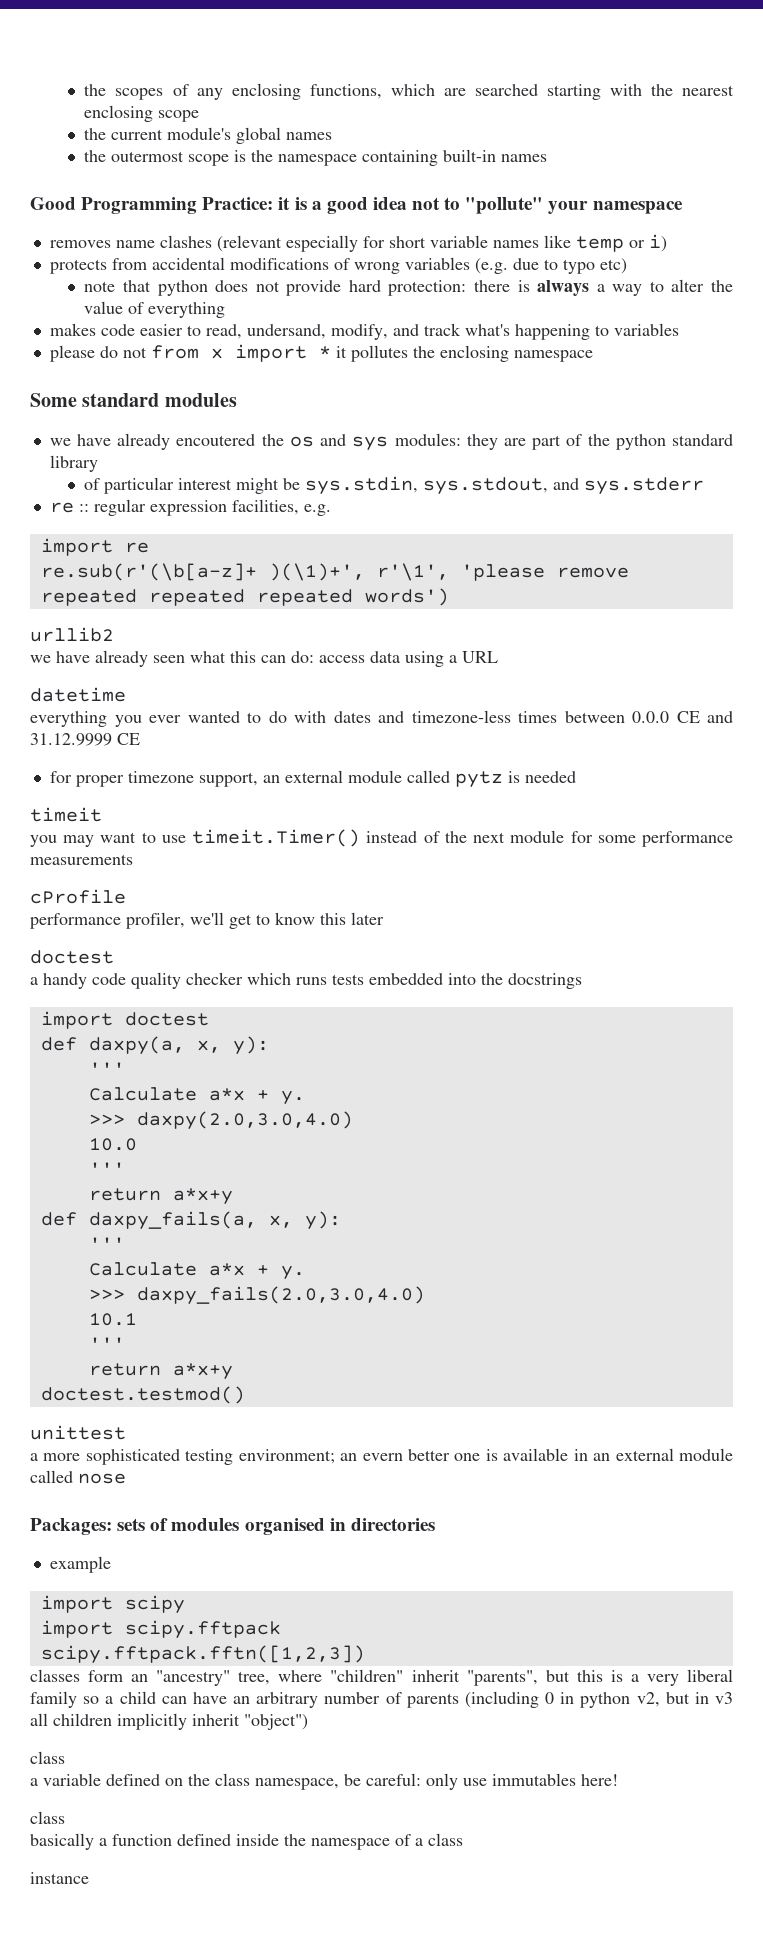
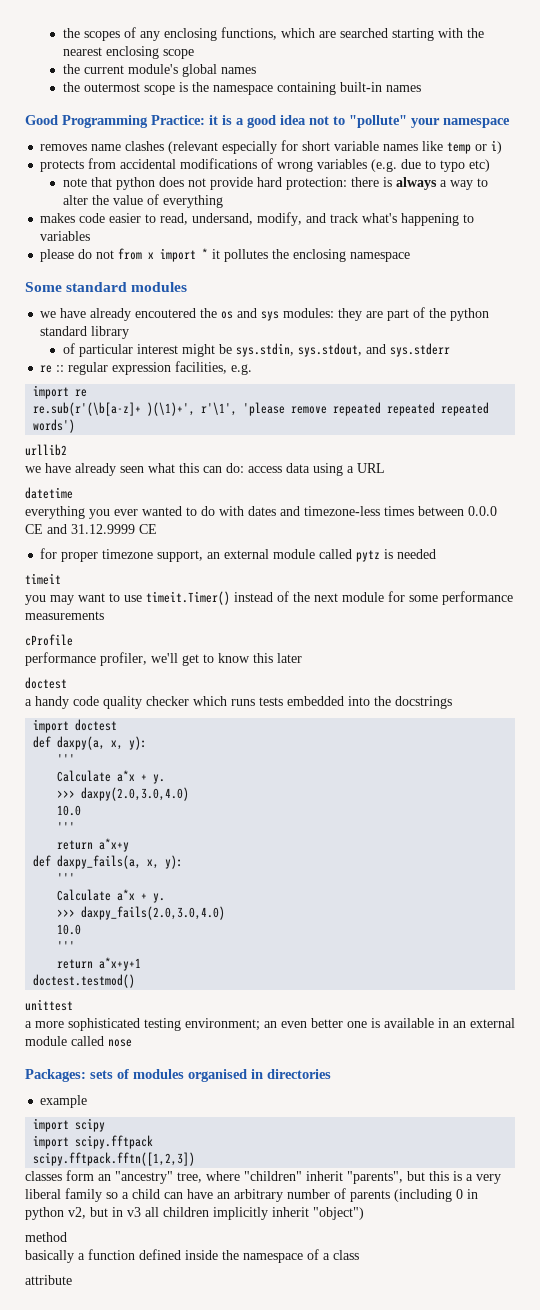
  >>> daxpy_fails(2.0,3.0,4.0)
- 10.1
+ 10.0
  '''
- return a*x+y
+ return a*x+y+1
- a more sophisticated testing environment; an evern better one is available in an external module called nose
+ a more sophisticated testing environment; an even better one is available in an external module called nose
  classes form an "ancestry" tree, where "children" inherit "parents", but this is a very liberal family so a child can have an arbitrary number of parents (including 0 in python v2, but in v3 all children implicitly inherit "object")
- class
- a variable defined on the class namespace, be careful: only use immutables here!
- class
+ method
- instance
+ attribute

